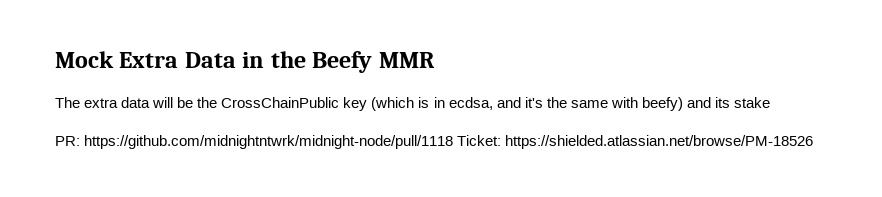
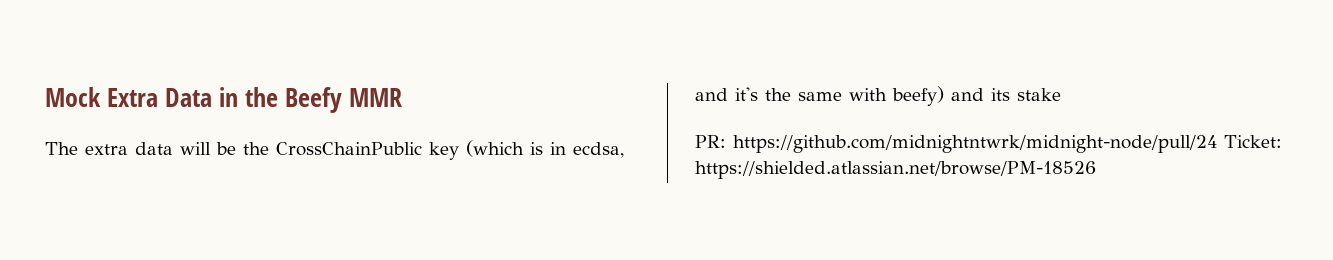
- PR: https://github.com/midnightntwrk/midnight-node/pull/1118 Ticket: https://shielded.atlassian.net/browse/PM-18526
+ PR: https://github.com/midnightntwrk/midnight-node/pull/24 Ticket: https://shielded.atlassian.net/browse/PM-18526

